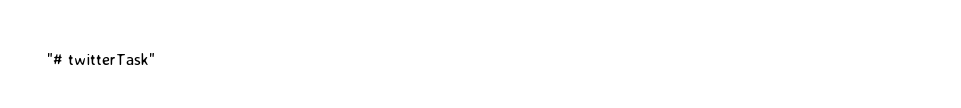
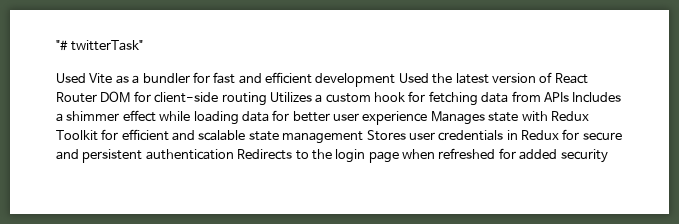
+ Used Vite as a bundler for fast and efficient development Used the latest version of React Router DOM for client-side routing Utilizes a custom hook for fetching data from APIs Includes a shimmer effect while loading data for better user experience Manages state with Redux Toolkit for efficient and scalable state management Stores user credentials in Redux for secure and persistent authentication Redirects to the login page when refreshed for added security

